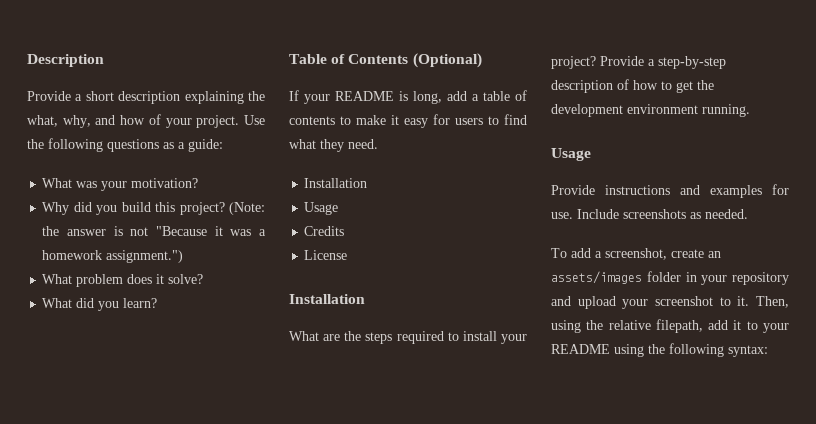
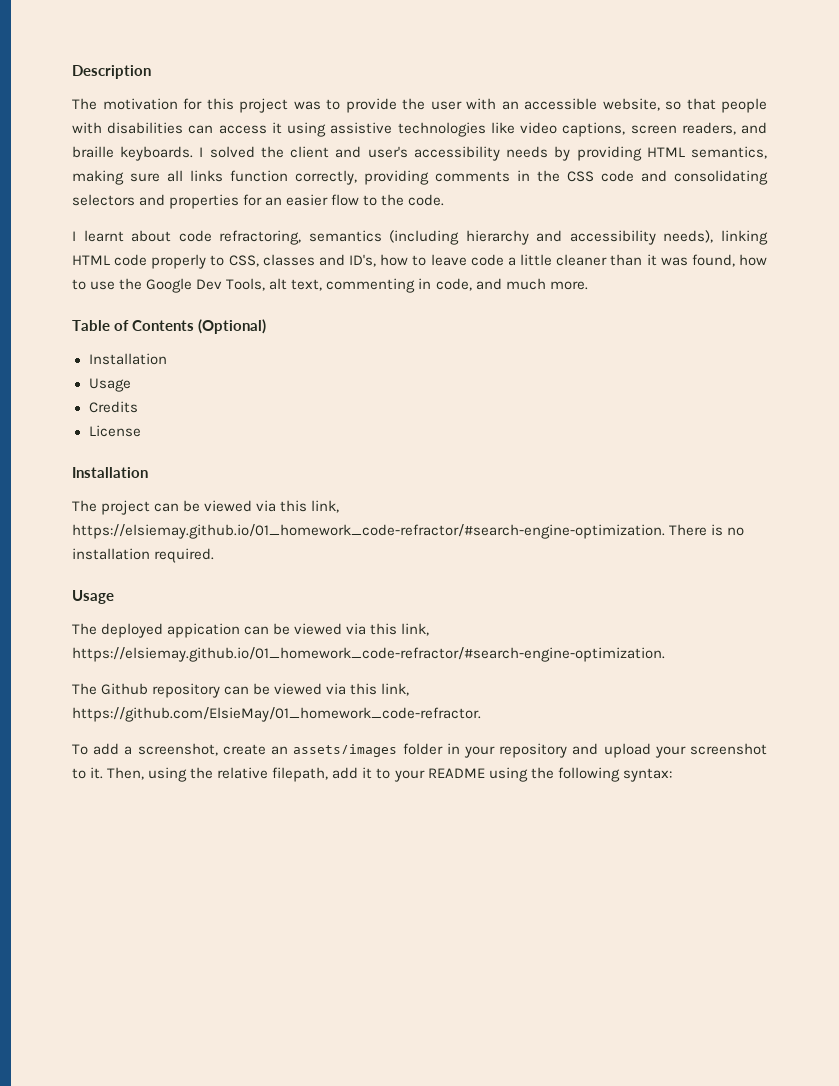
- Provide a short description explaining the what, why, and how of your project. Use the following questions as a guide:
- What was your motivation?
- Why did you build this project? (Note: the answer is not "Because it was a homework assignment.")
- What problem does it solve?
- What did you learn?
+ The motivation for this project was to provide the user with an accessible website, so that people with disabilities can access it using assistive technologies like video captions, screen readers, and braille keyboards. I solved the client and user's accessibility needs by providing HTML semantics, making sure all links function correctly, providing comments in the CSS code and consolidating selectors and properties for an easier flow to the code.
+ I learnt about code refractoring, semantics (including hierarchy and accessibility needs), linking HTML code properly to CSS, classes and ID's, how to leave code a little cleaner than it was found, how to use the Google Dev Tools, alt text, commenting in code, and much more.
  Table of Contents (Optional)
- If your README is long, add a table of contents to make it easy for users to find what they need.
- What are the steps required to install your project? Provide a step-by-step description of how to get the development environment running.
+ The project can be viewed via this link, https://elsiemay.github.io/01_homework_code-refractor/#search-engine-optimization. There is no installation required.
  Usage
- Provide instructions and examples for use. Include screenshots as needed.
+ The deployed appication can be viewed via this link, https://elsiemay.github.io/01_homework_code-refractor/#search-engine-optimization.
+ The Github repository can be viewed via this link, https://github.com/ElsieMay/01_homework_code-refractor.

